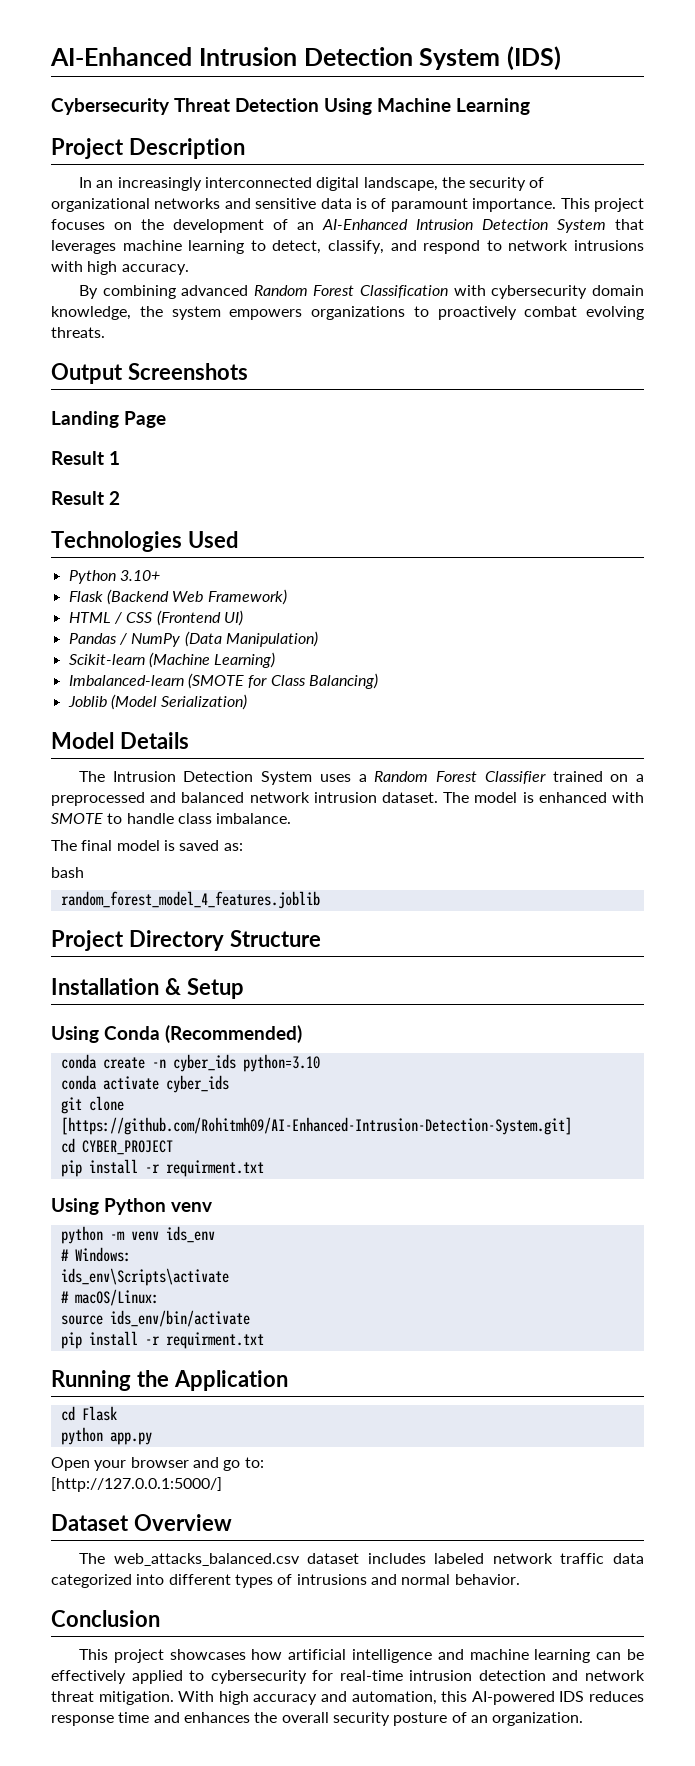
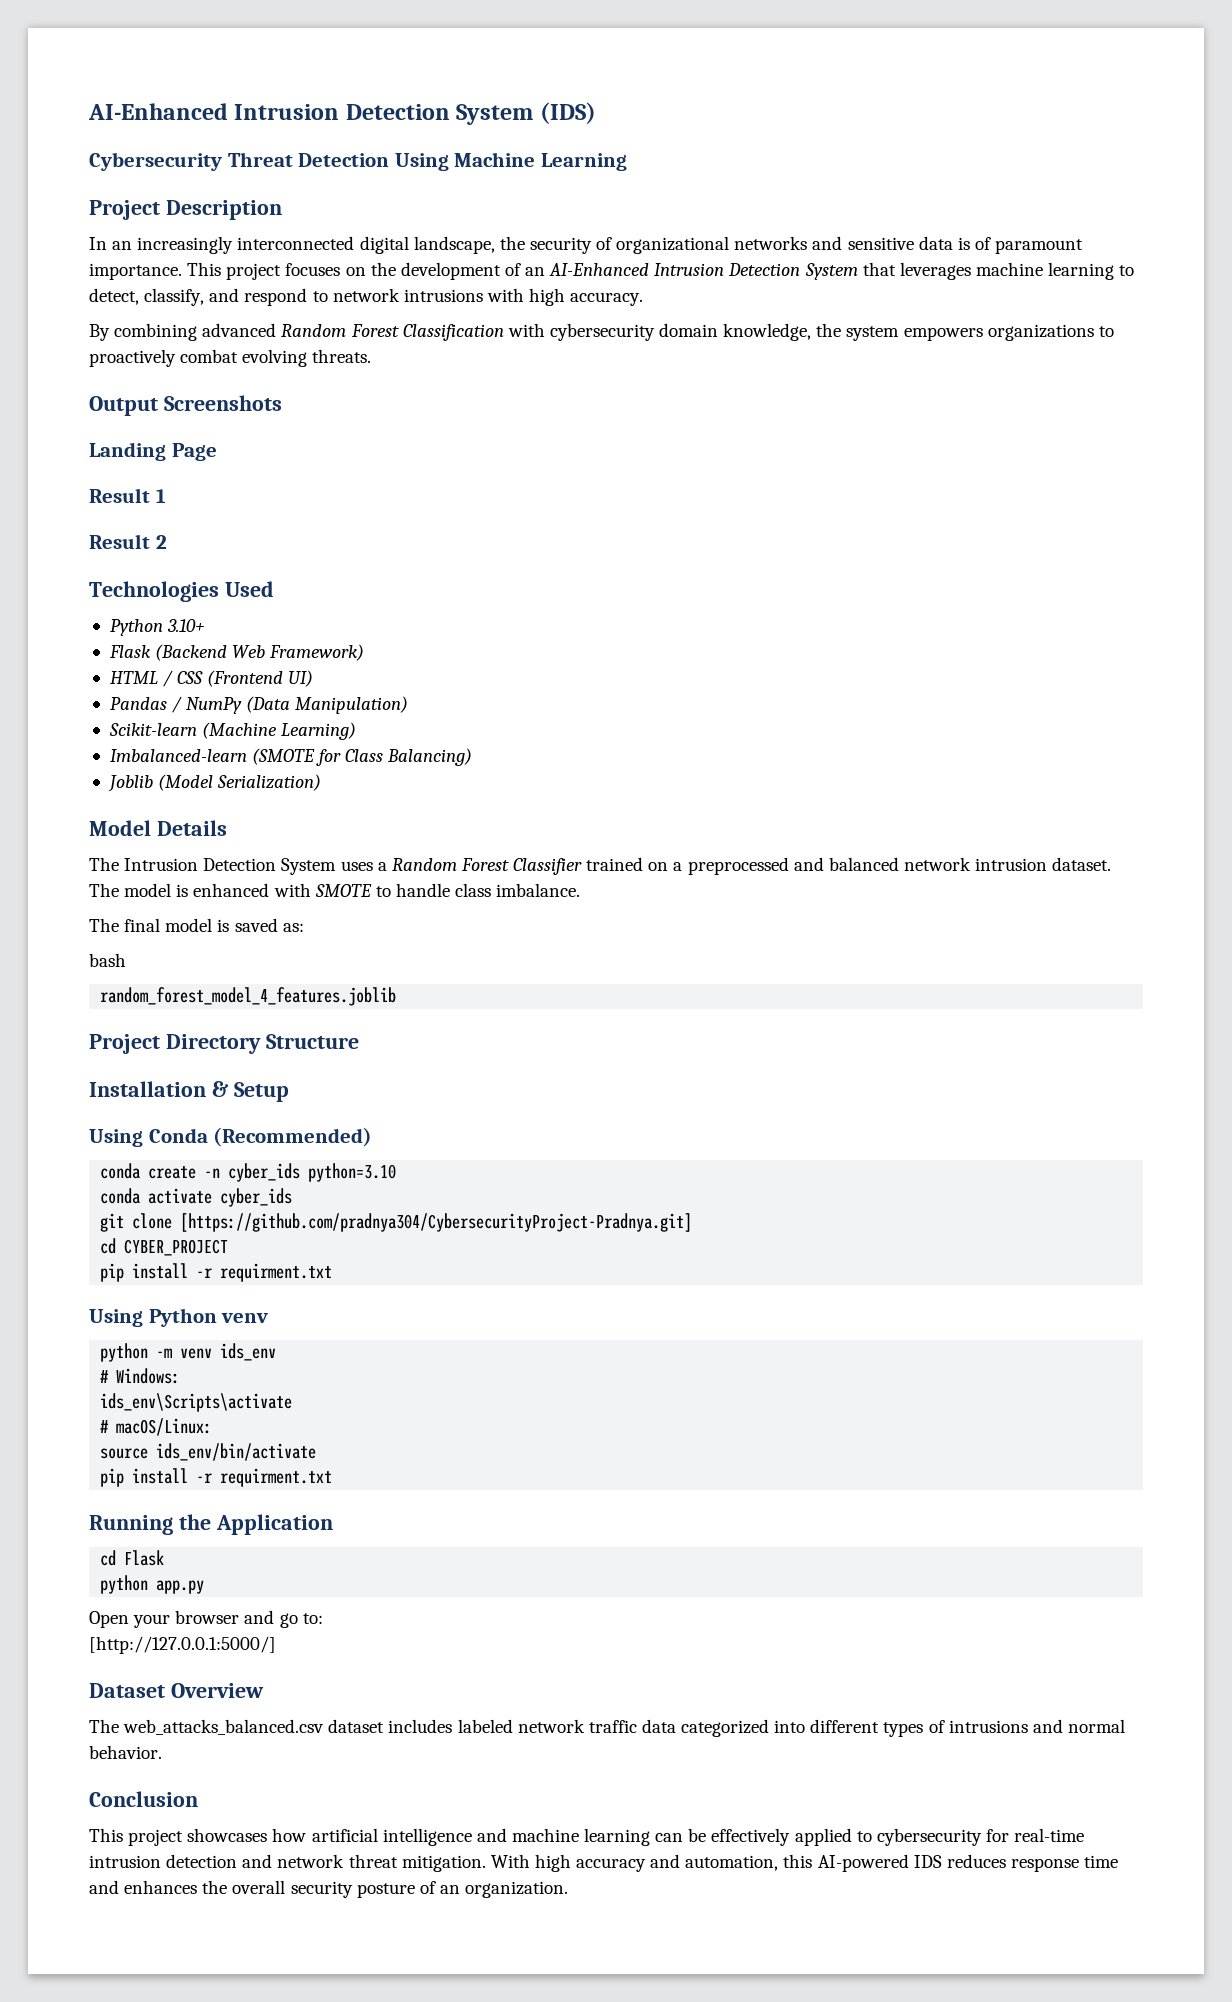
- git clone [https://github.com/Rohitmh09/AI-Enhanced-Intrusion-Detection-System.git]
+ git clone [https://github.com/pradnya304/CybersecurityProject-Pradnya.git]

